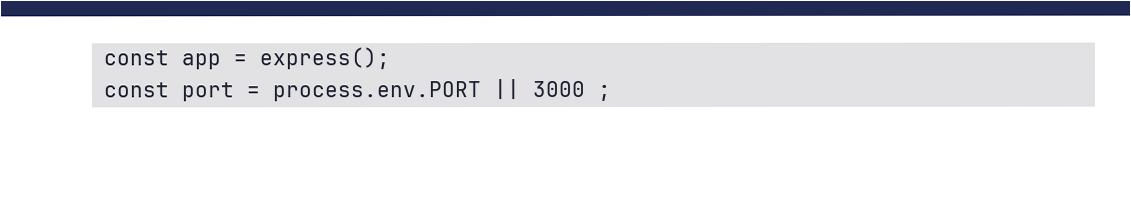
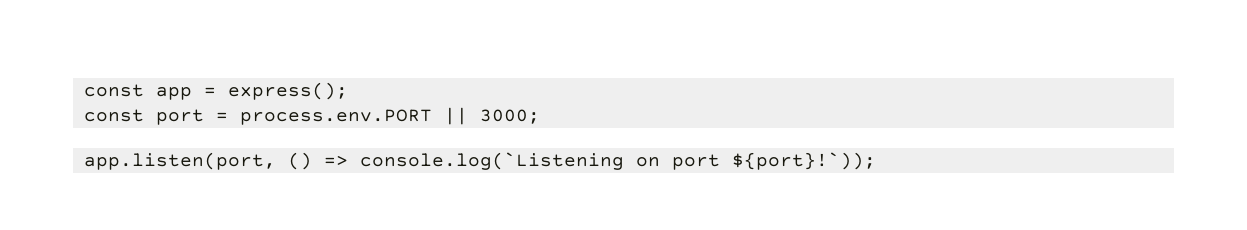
- const port = process.env.PORT || 3000 ;
+ const port = process.env.PORT || 3000;
+ app.listen(port, () => console.log(`Listening on port ${port}!`));

